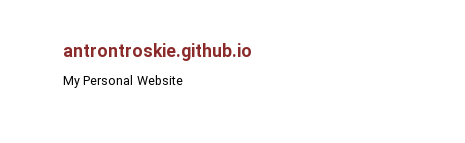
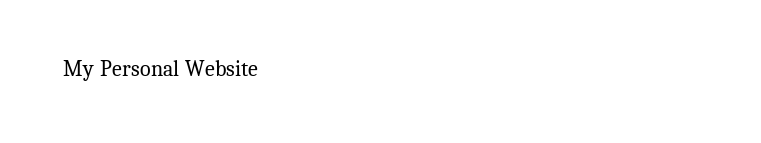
- antrontroskie.github.io

